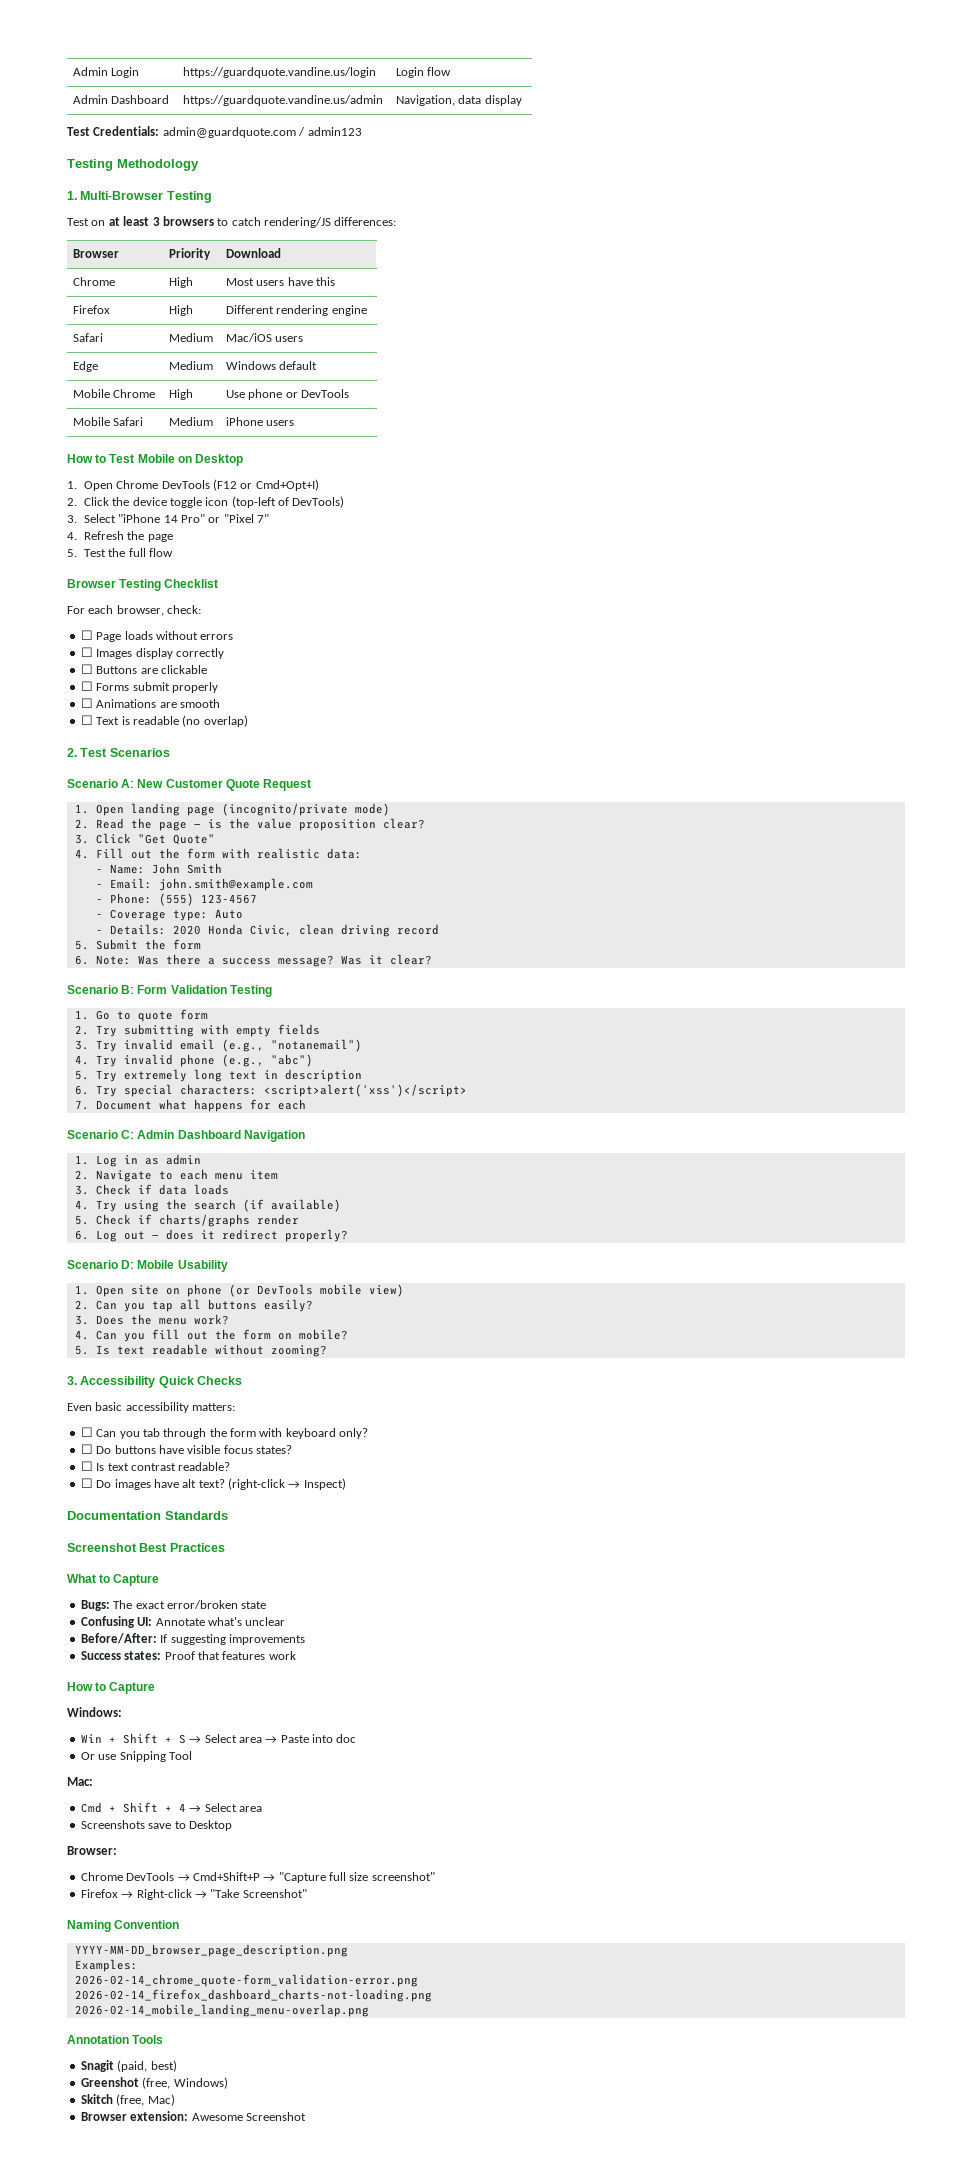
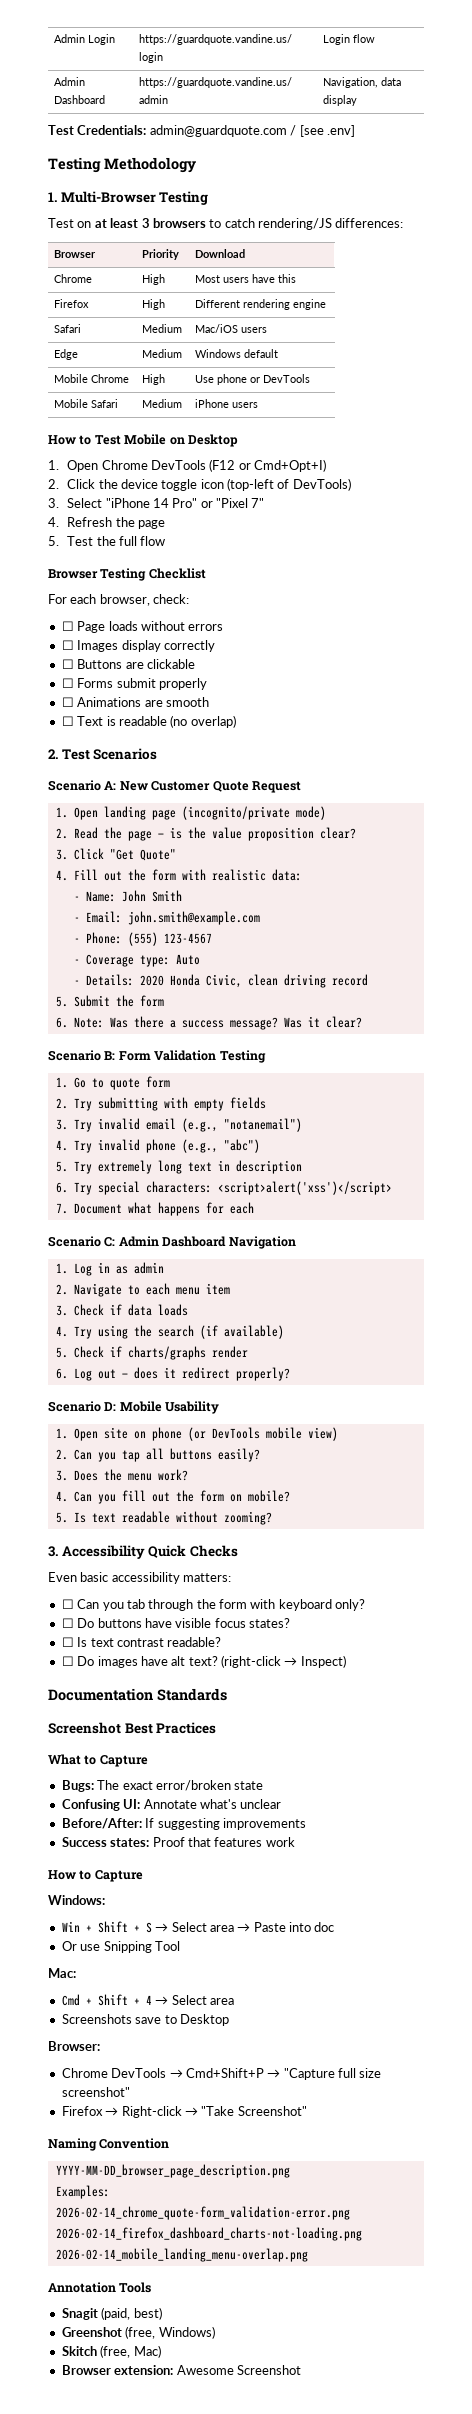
- Test Credentials: admin@guardquote.com / admin123
+ Test Credentials: admin@guardquote.com / [see .env]

